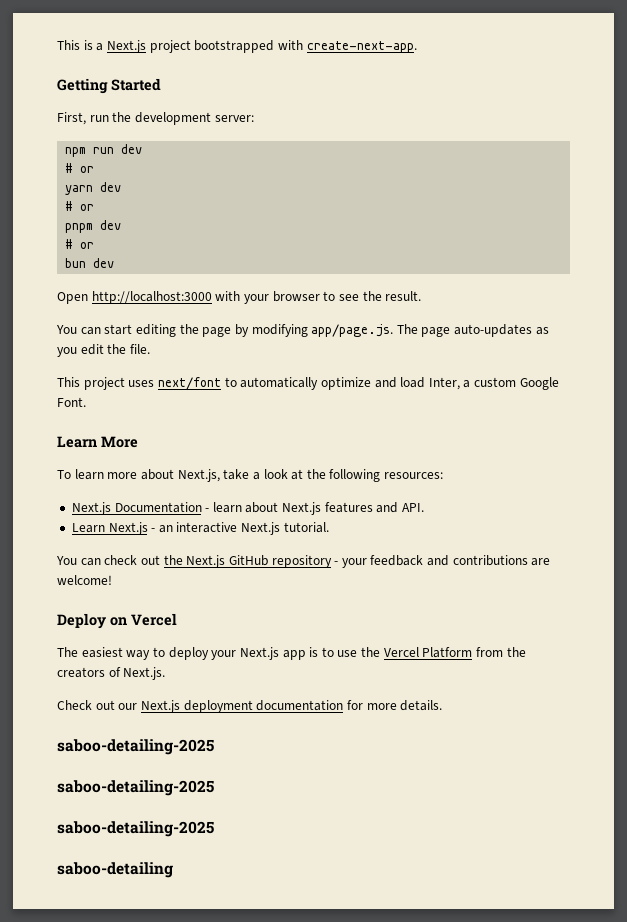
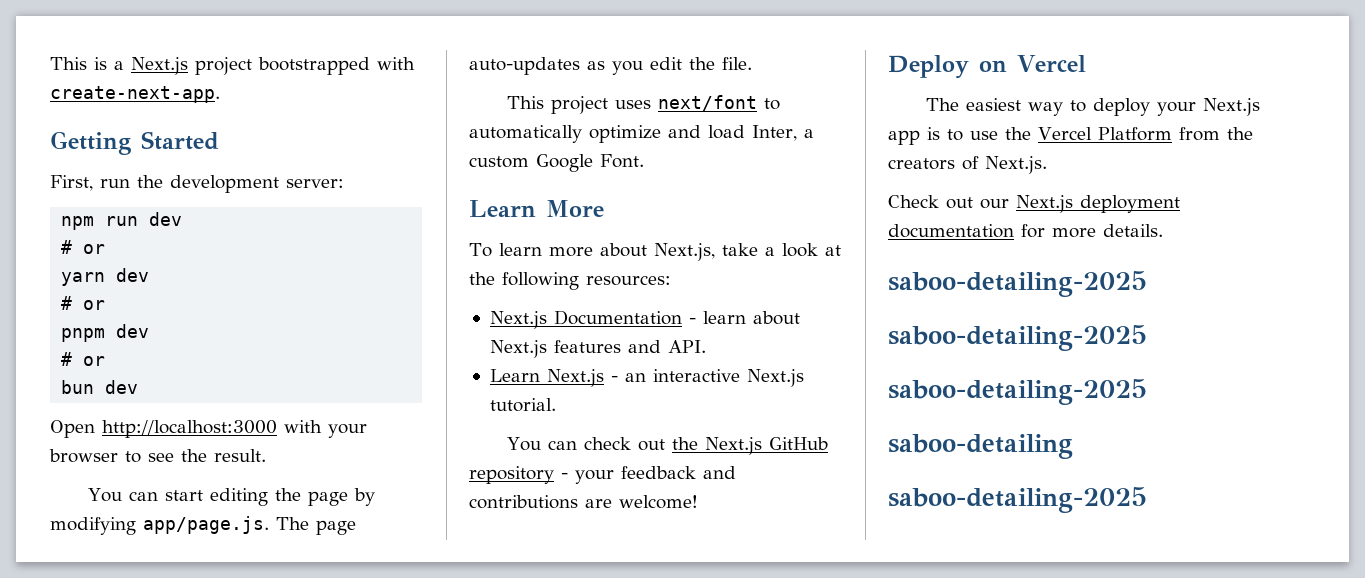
  saboo-detailing
+ saboo-detailing-2025

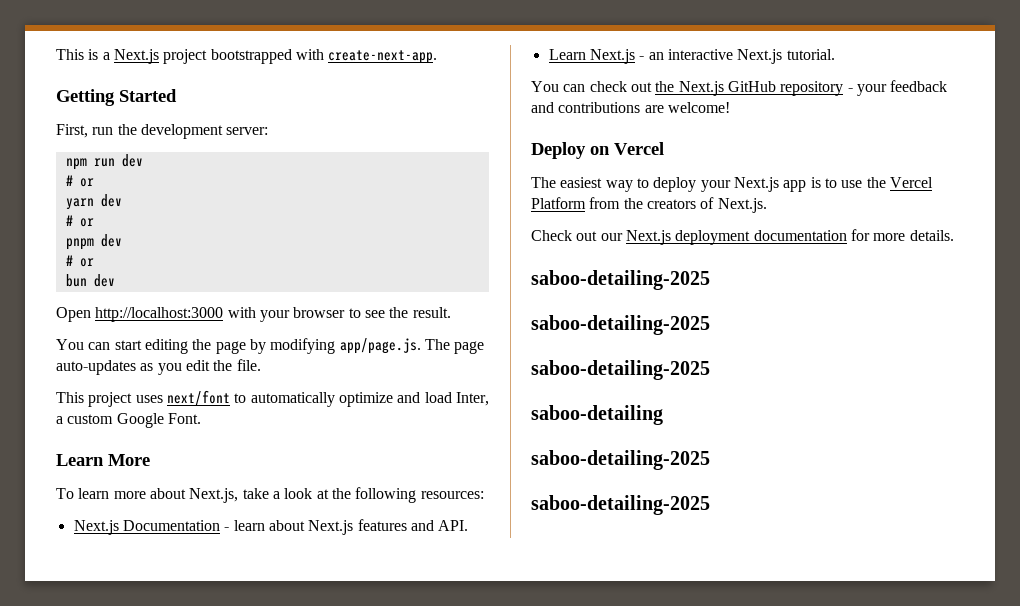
  saboo-detailing
+ saboo-detailing-2025

